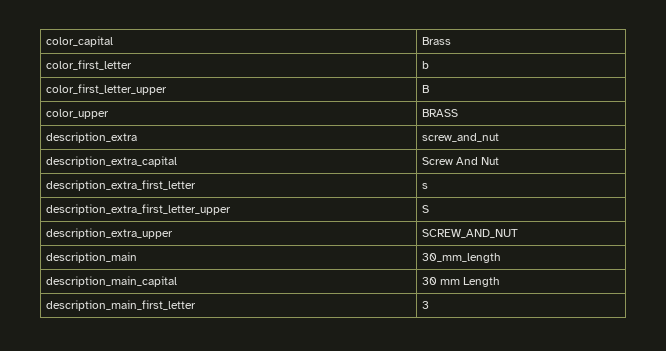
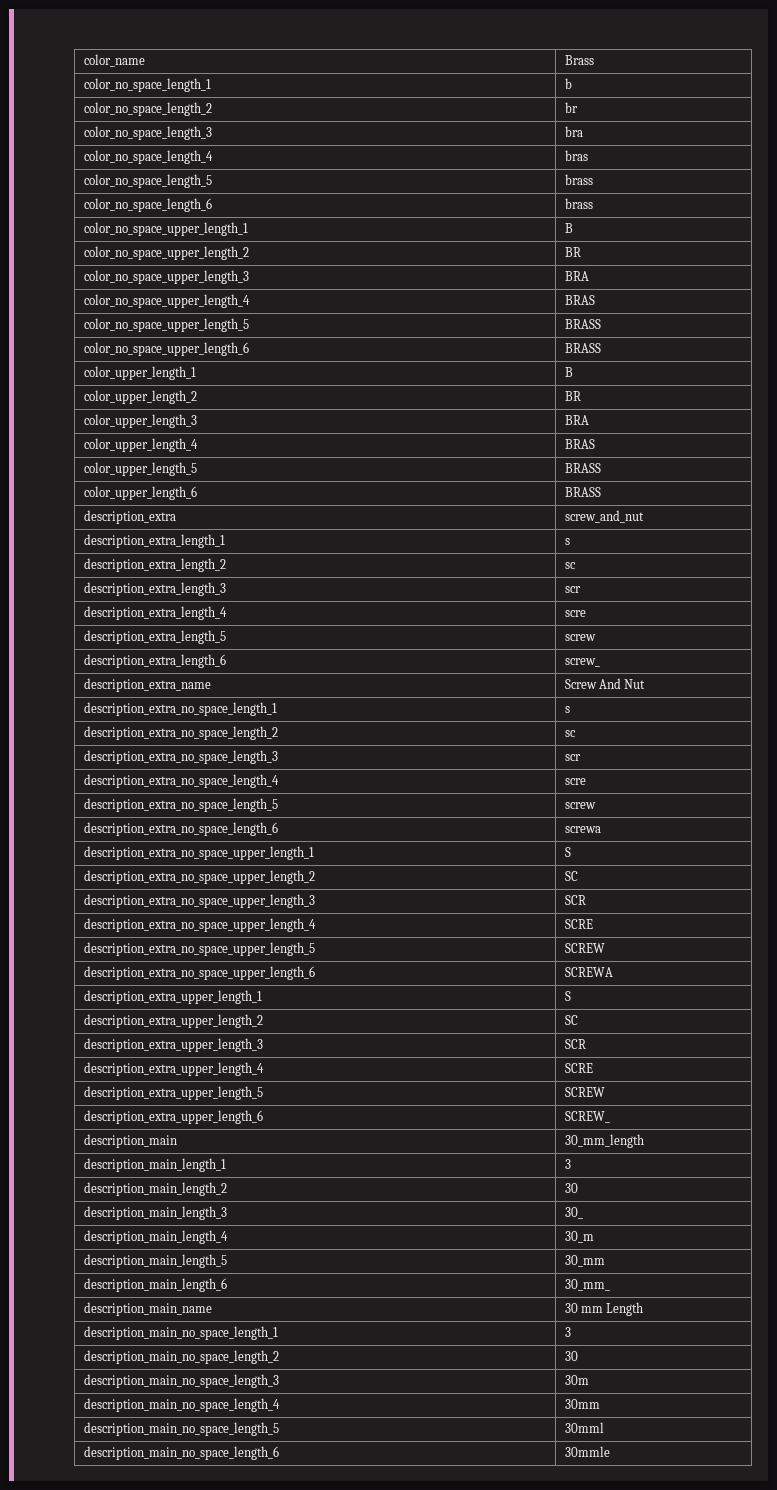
- color_capital | Brass
+ color_name | Brass
- color_first_letter | b
+ color_no_space_length_1 | b
- color_first_letter_upper | B
- color_upper | BRASS
+ color_no_space_length_2 | br
+ color_no_space_length_3 | bra
+ color_no_space_length_4 | bras
+ color_no_space_length_5 | brass
+ color_no_space_length_6 | brass
+ color_no_space_upper_length_1 | B
+ color_no_space_upper_length_2 | BR
+ color_no_space_upper_length_3 | BRA
+ color_no_space_upper_length_4 | BRAS
+ color_no_space_upper_length_5 | BRASS
+ color_no_space_upper_length_6 | BRASS
+ color_upper_length_1 | B
+ color_upper_length_2 | BR
+ color_upper_length_3 | BRA
+ color_upper_length_4 | BRAS
+ color_upper_length_5 | BRASS
+ color_upper_length_6 | BRASS
  description_extra | screw_and_nut
- description_extra_capital | Screw And Nut
+ description_extra_length_1 | s
+ description_extra_length_2 | sc
+ description_extra_length_3 | scr
+ description_extra_length_4 | scre
+ description_extra_length_5 | screw
+ description_extra_length_6 | screw_
+ description_extra_name | Screw And Nut
- description_extra_first_letter | s
- description_extra_first_letter_upper | S
- description_extra_upper | SCREW_AND_NUT
+ description_extra_no_space_length_1 | s
+ description_extra_no_space_length_2 | sc
+ description_extra_no_space_length_3 | scr
+ description_extra_no_space_length_4 | scre
+ description_extra_no_space_length_5 | screw
+ description_extra_no_space_length_6 | screwa
+ description_extra_no_space_upper_length_1 | S
+ description_extra_no_space_upper_length_2 | SC
+ description_extra_no_space_upper_length_3 | SCR
+ description_extra_no_space_upper_length_4 | SCRE
+ description_extra_no_space_upper_length_5 | SCREW
+ description_extra_no_space_upper_length_6 | SCREWA
+ description_extra_upper_length_1 | S
+ description_extra_upper_length_2 | SC
+ description_extra_upper_length_3 | SCR
+ description_extra_upper_length_4 | SCRE
+ description_extra_upper_length_5 | SCREW
+ description_extra_upper_length_6 | SCREW_
  description_main | 30_mm_length
- description_main_capital | 30 mm Length
+ description_main_length_1 | 3
+ description_main_length_2 | 30
+ description_main_length_3 | 30_
+ description_main_length_4 | 30_m
+ description_main_length_5 | 30_mm
+ description_main_length_6 | 30_mm_
+ description_main_name | 30 mm Length
- description_main_first_letter | 3
+ description_main_no_space_length_1 | 3
+ description_main_no_space_length_2 | 30
+ description_main_no_space_length_3 | 30m
+ description_main_no_space_length_4 | 30mm
+ description_main_no_space_length_5 | 30mml
+ description_main_no_space_length_6 | 30mmle

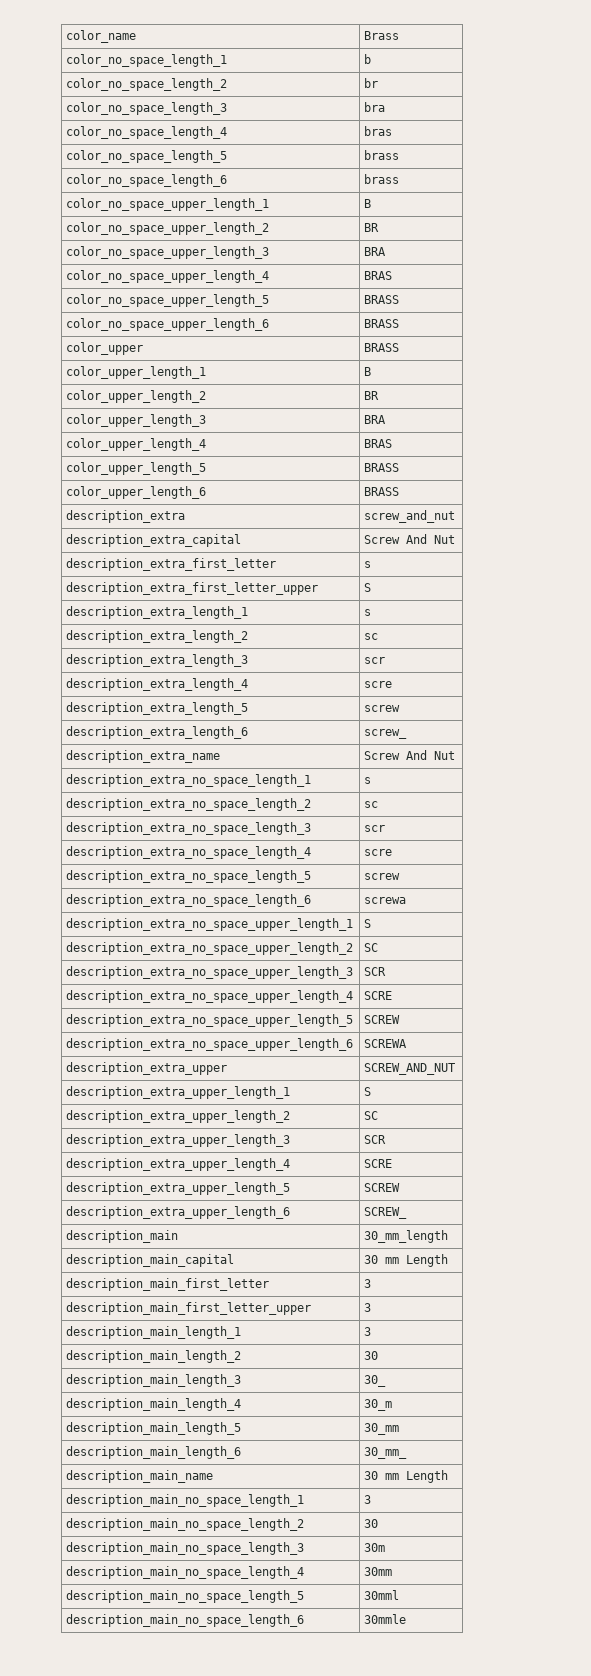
+ color_upper | BRASS
+ description_extra_capital | Screw And Nut
+ description_extra_first_letter | s
+ description_extra_first_letter_upper | S
+ description_extra_upper | SCREW_AND_NUT
+ description_main_capital | 30 mm Length
+ description_main_first_letter | 3
+ description_main_first_letter_upper | 3

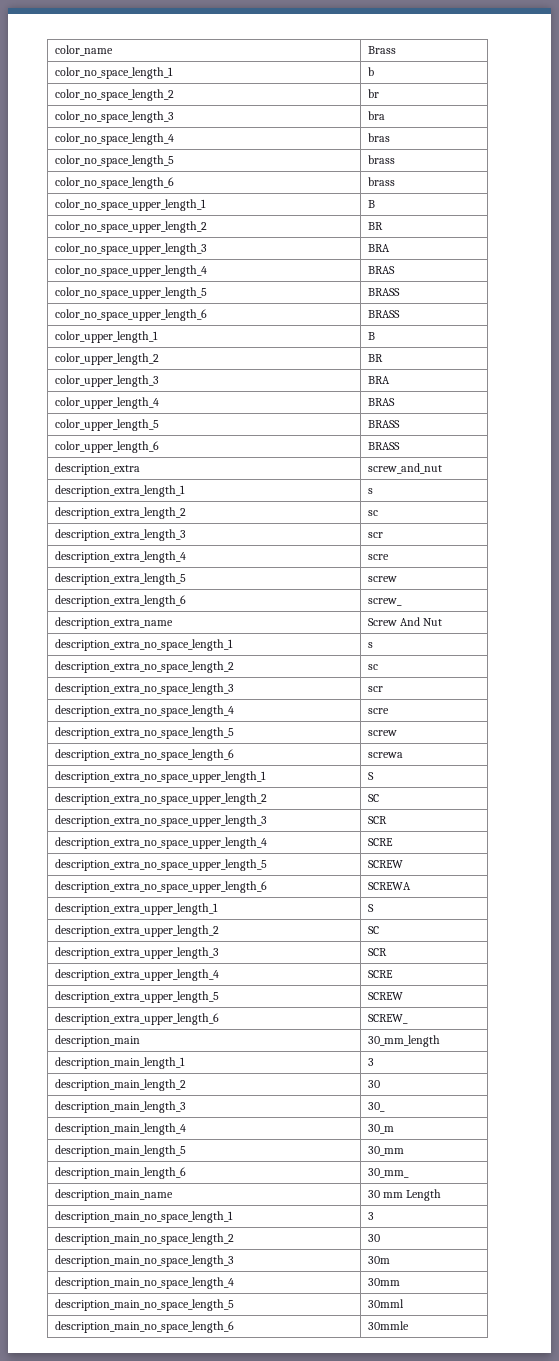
- color_upper | BRASS
- description_extra_capital | Screw And Nut
- description_extra_first_letter | s
- description_extra_first_letter_upper | S
- description_extra_upper | SCREW_AND_NUT
- description_main_capital | 30 mm Length
- description_main_first_letter | 3
- description_main_first_letter_upper | 3

